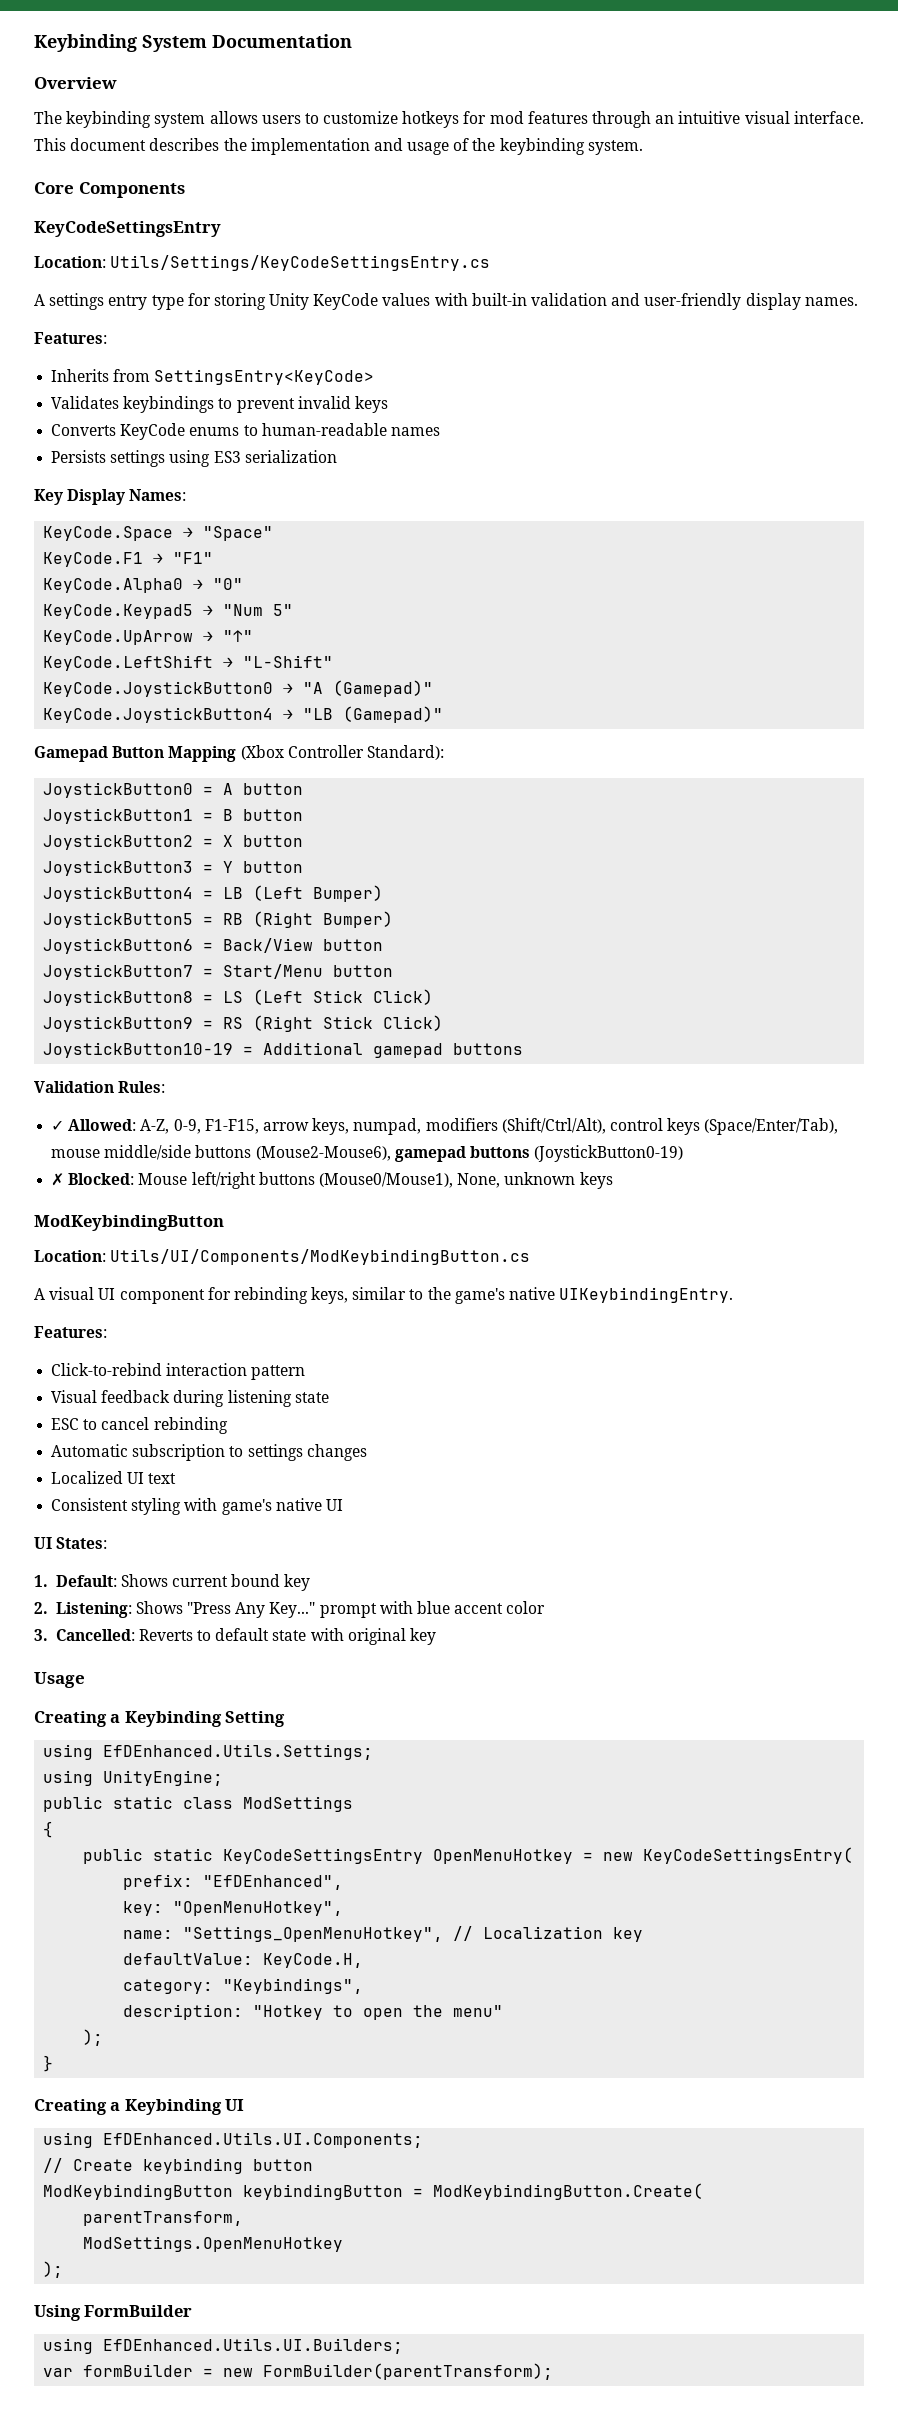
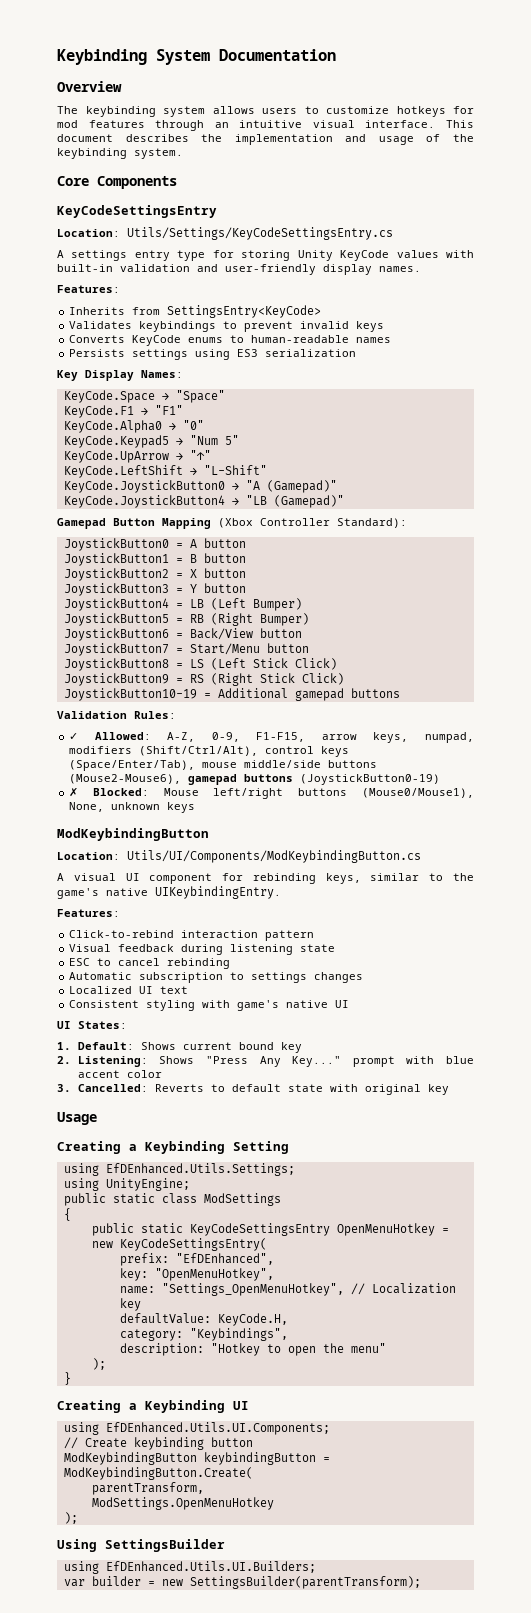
- Using FormBuilder
+ Using SettingsBuilder
- var formBuilder = new FormBuilder(parentTransform);
+ var builder = new SettingsBuilder(parentTransform);

